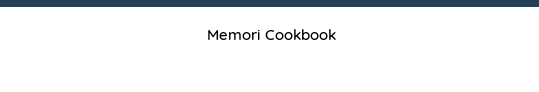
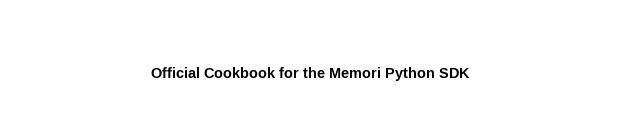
- Memori Cookbook
+ Official Cookbook for the Memori Python SDK

